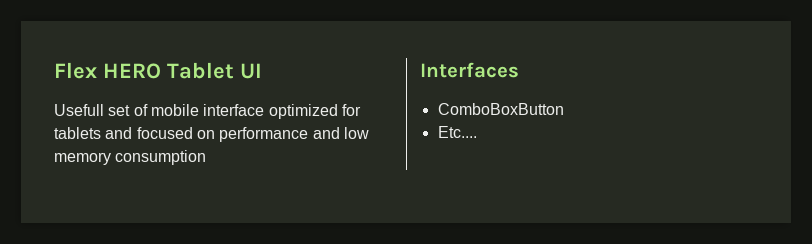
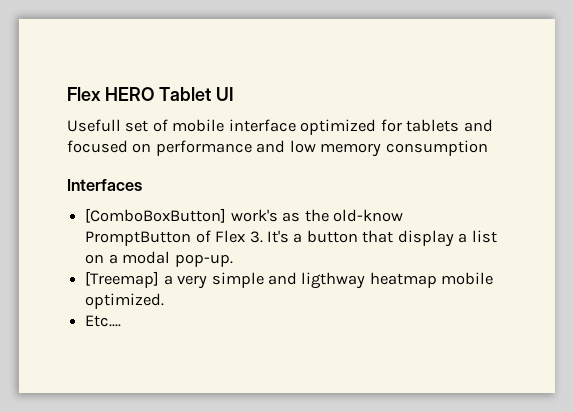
- ComboBoxButton
+ [ComboBoxButton] work's as the old-know PromptButton of Flex 3. It's a button that display a list on a modal pop-up.
+ [Treemap] a very simple and ligthway heatmap mobile optimized.

